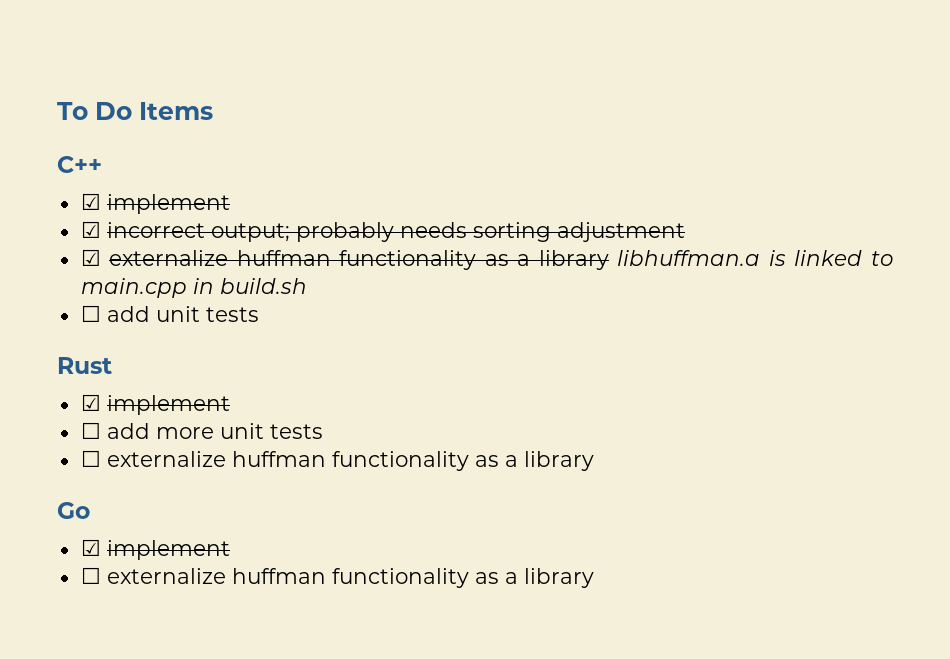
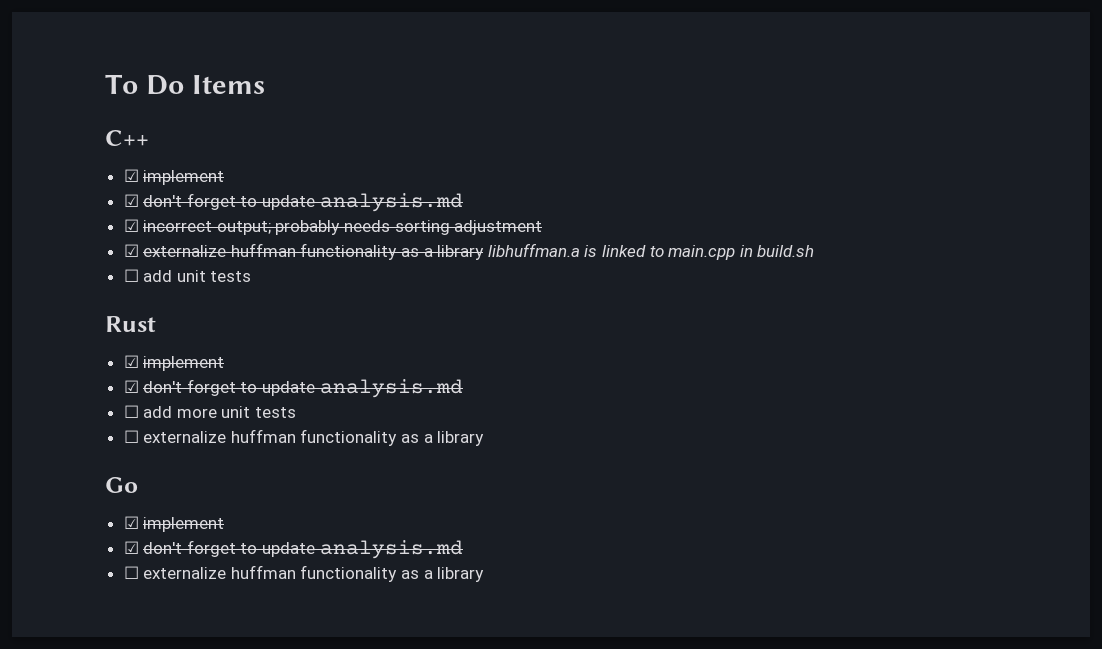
  C++
  ☑ implement
+ ☑ don't forget to update analysis.md
  Rust
  ☑ implement
+ ☑ don't forget to update analysis.md
  Go
  ☑ implement
+ ☑ don't forget to update analysis.md

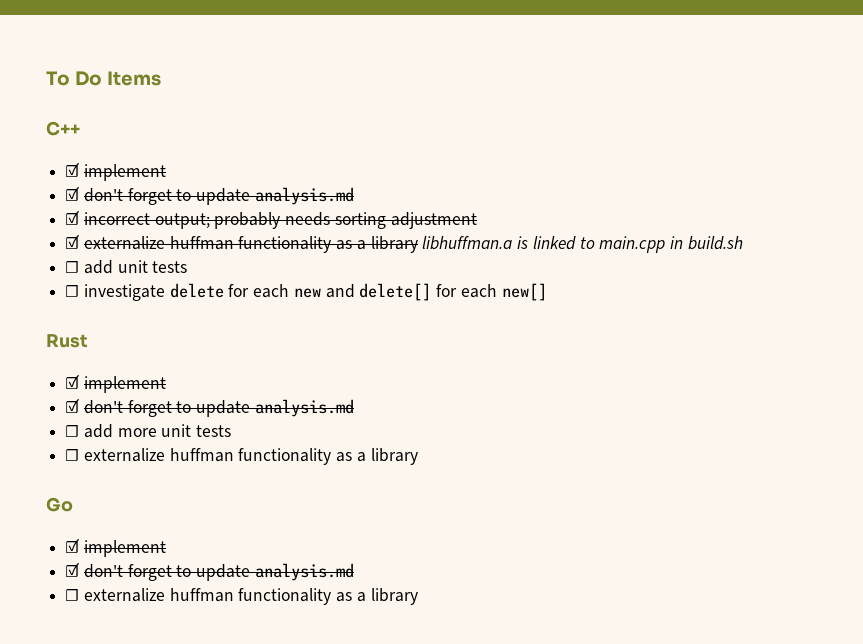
+ ☐ investigate delete for each new and delete[] for each new[]

